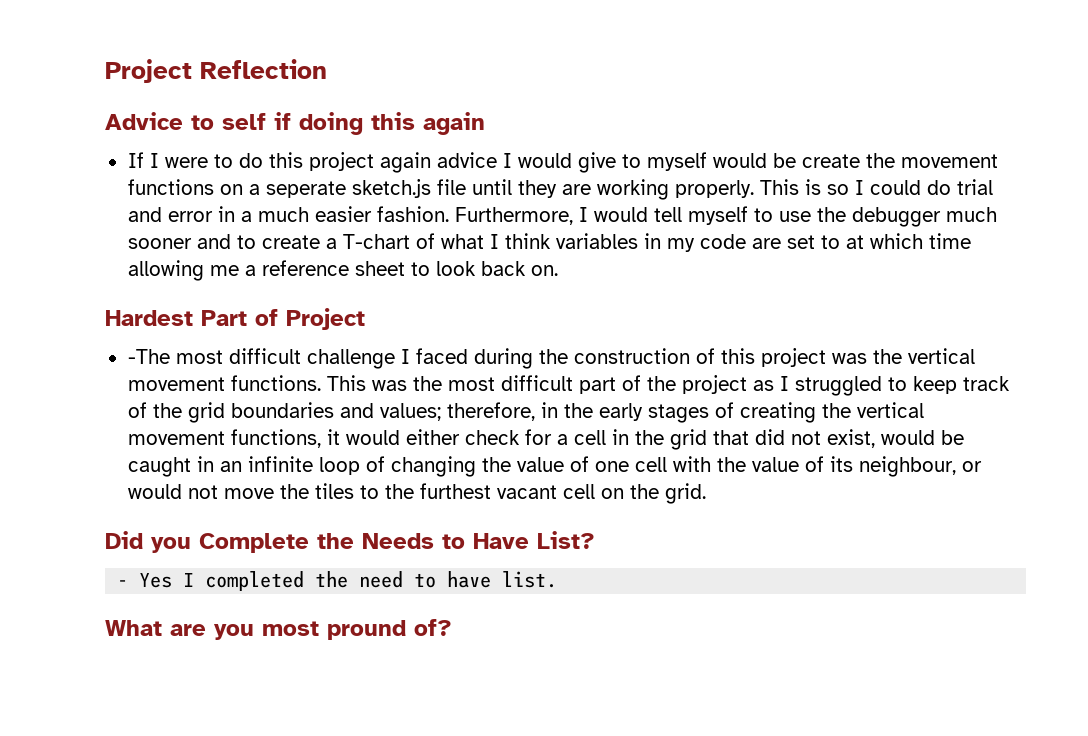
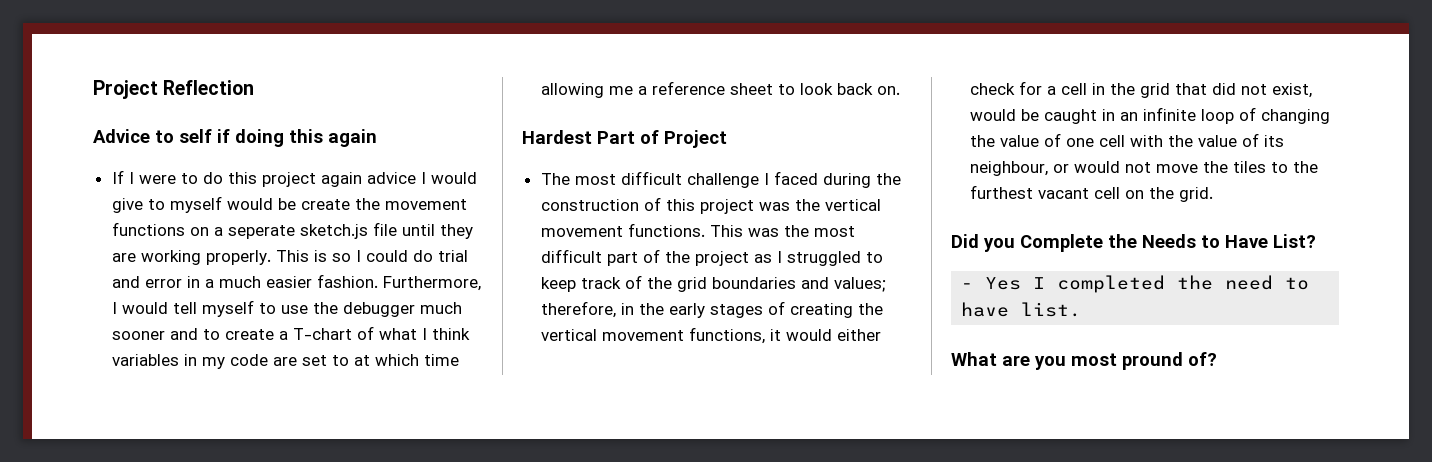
- -The most difficult challenge I faced during the construction of this project was the vertical movement functions.
+ The most difficult challenge I faced during the construction of this project was the vertical movement functions.

